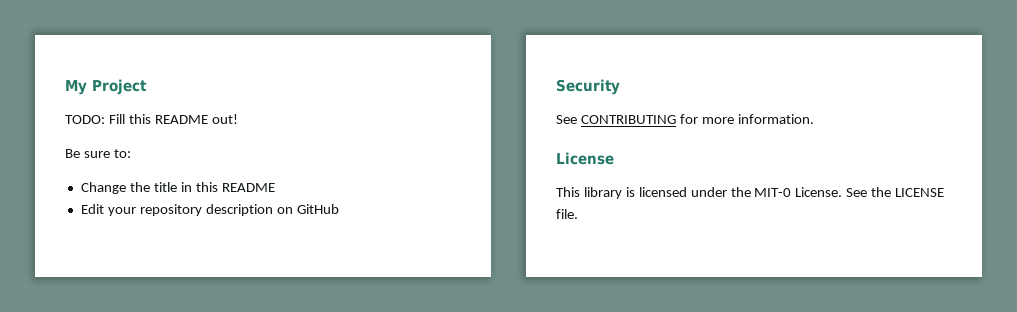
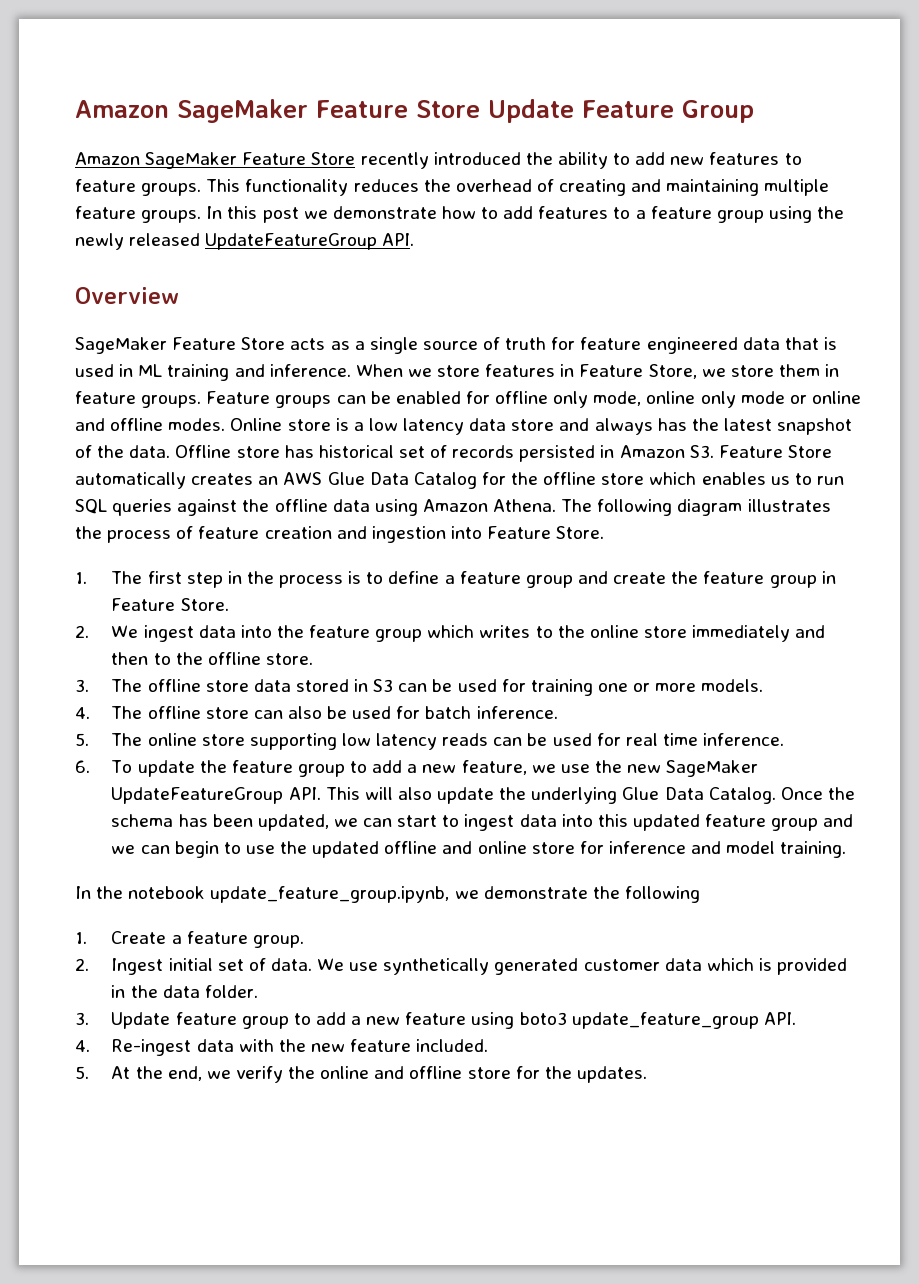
- My Project
- TODO: Fill this README out!
- Be sure to:
- Change the title in this README
- Edit your repository description on GitHub
- Security
- See CONTRIBUTING for more information.
- License
- This library is licensed under the MIT-0 License. See the LICENSE file.
+ Amazon SageMaker Feature Store Update Feature Group
+ Amazon SageMaker Feature Store recently introduced the ability to add new features to feature groups. This functionality reduces the overhead of creating and maintaining multiple feature groups. In this post we demonstrate how to add features to a feature group using the newly released UpdateFeatureGroup API.
+ Overview
+ SageMaker Feature Store acts as a single source of truth for feature engineered data that is used in ML training and inference. When we store features in Feature Store, we store them in feature groups. Feature groups can be enabled for offline only mode, online only mode or online and offline modes. Online store is a low latency data store and always has the latest snapshot of the data. Offline store has historical set of records persisted in Amazon S3. Feature Store automatically creates an AWS Glue Data Catalog for the offline store which enables us to run SQL queries against the offline data using Amazon Athena. The following diagram illustrates the process of feature creation and ingestion into Feature Store.
+ 1. The first step in the process is to define a feature group and create the feature group in Feature Store.
+ 2. We ingest data into the feature group which writes to the online store immediately and then to the offline store.
+ 3. The offline store data stored in S3 can be used for training one or more models.
+ 4. The offline store can also be used for batch inference.
+ 5. The online store supporting low latency reads can be used for real time inference.
+ 6. To update the feature group to add a new feature, we use the new SageMaker UpdateFeatureGroup API. This will also update the underlying Glue Data Catalog. Once the schema has been updated, we can start to ingest data into this updated feature group and we can begin to use the updated offline and online store for inference and model training.
+ In the notebook update_feature_group.ipynb, we demonstrate the following
+ 1. Create a feature group.
+ 2. Ingest initial set of data. We use synthetically generated customer data which is provided in the data folder.
+ 3. Update feature group to add a new feature using boto3 update_feature_group API.
+ 4. Re-ingest data with the new feature included.
+ 5. At the end, we verify the online and offline store for the updates.

